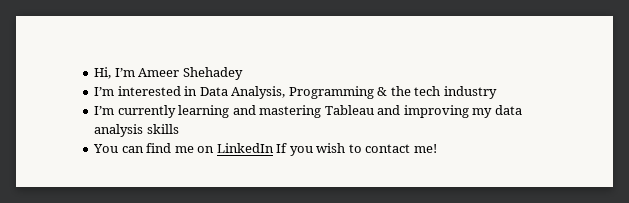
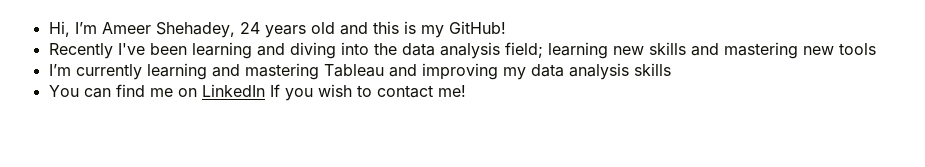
- Hi, I’m Ameer Shehadey
- I’m interested in Data Analysis, Programming & the tech industry
+ Hi, I’m Ameer Shehadey, 24 years old and this is my GitHub!
+ Recently I've been learning and diving into the data analysis field; learning new skills and mastering new tools

